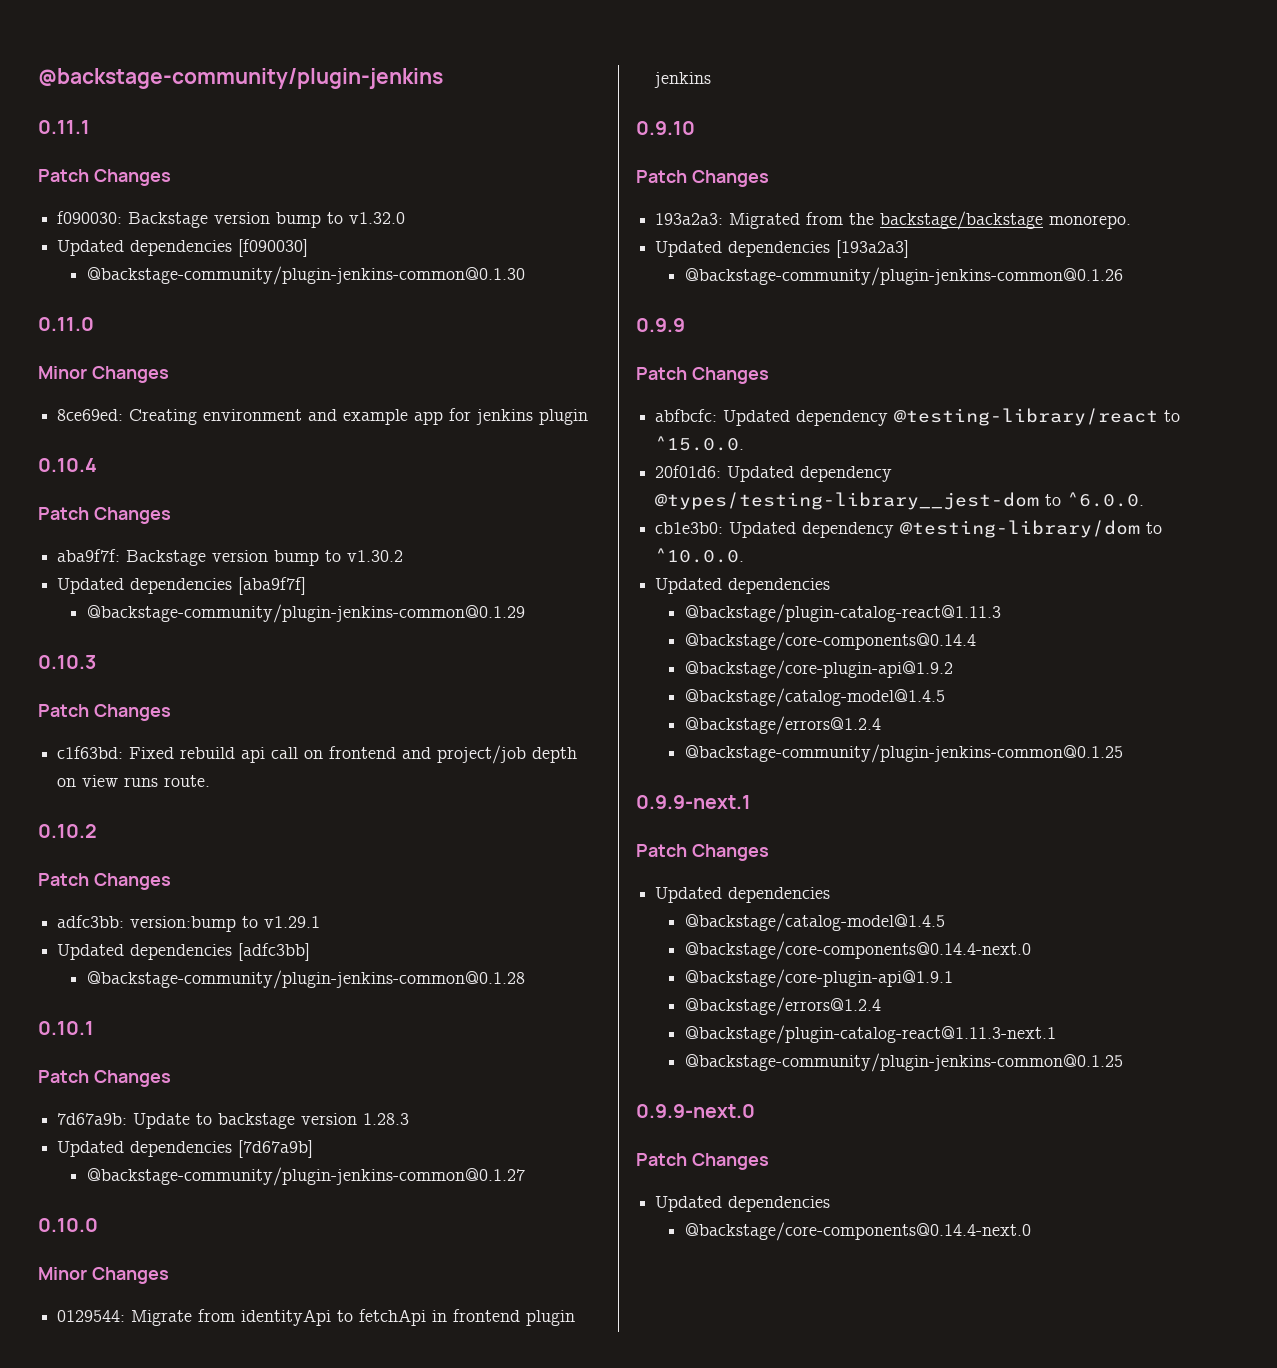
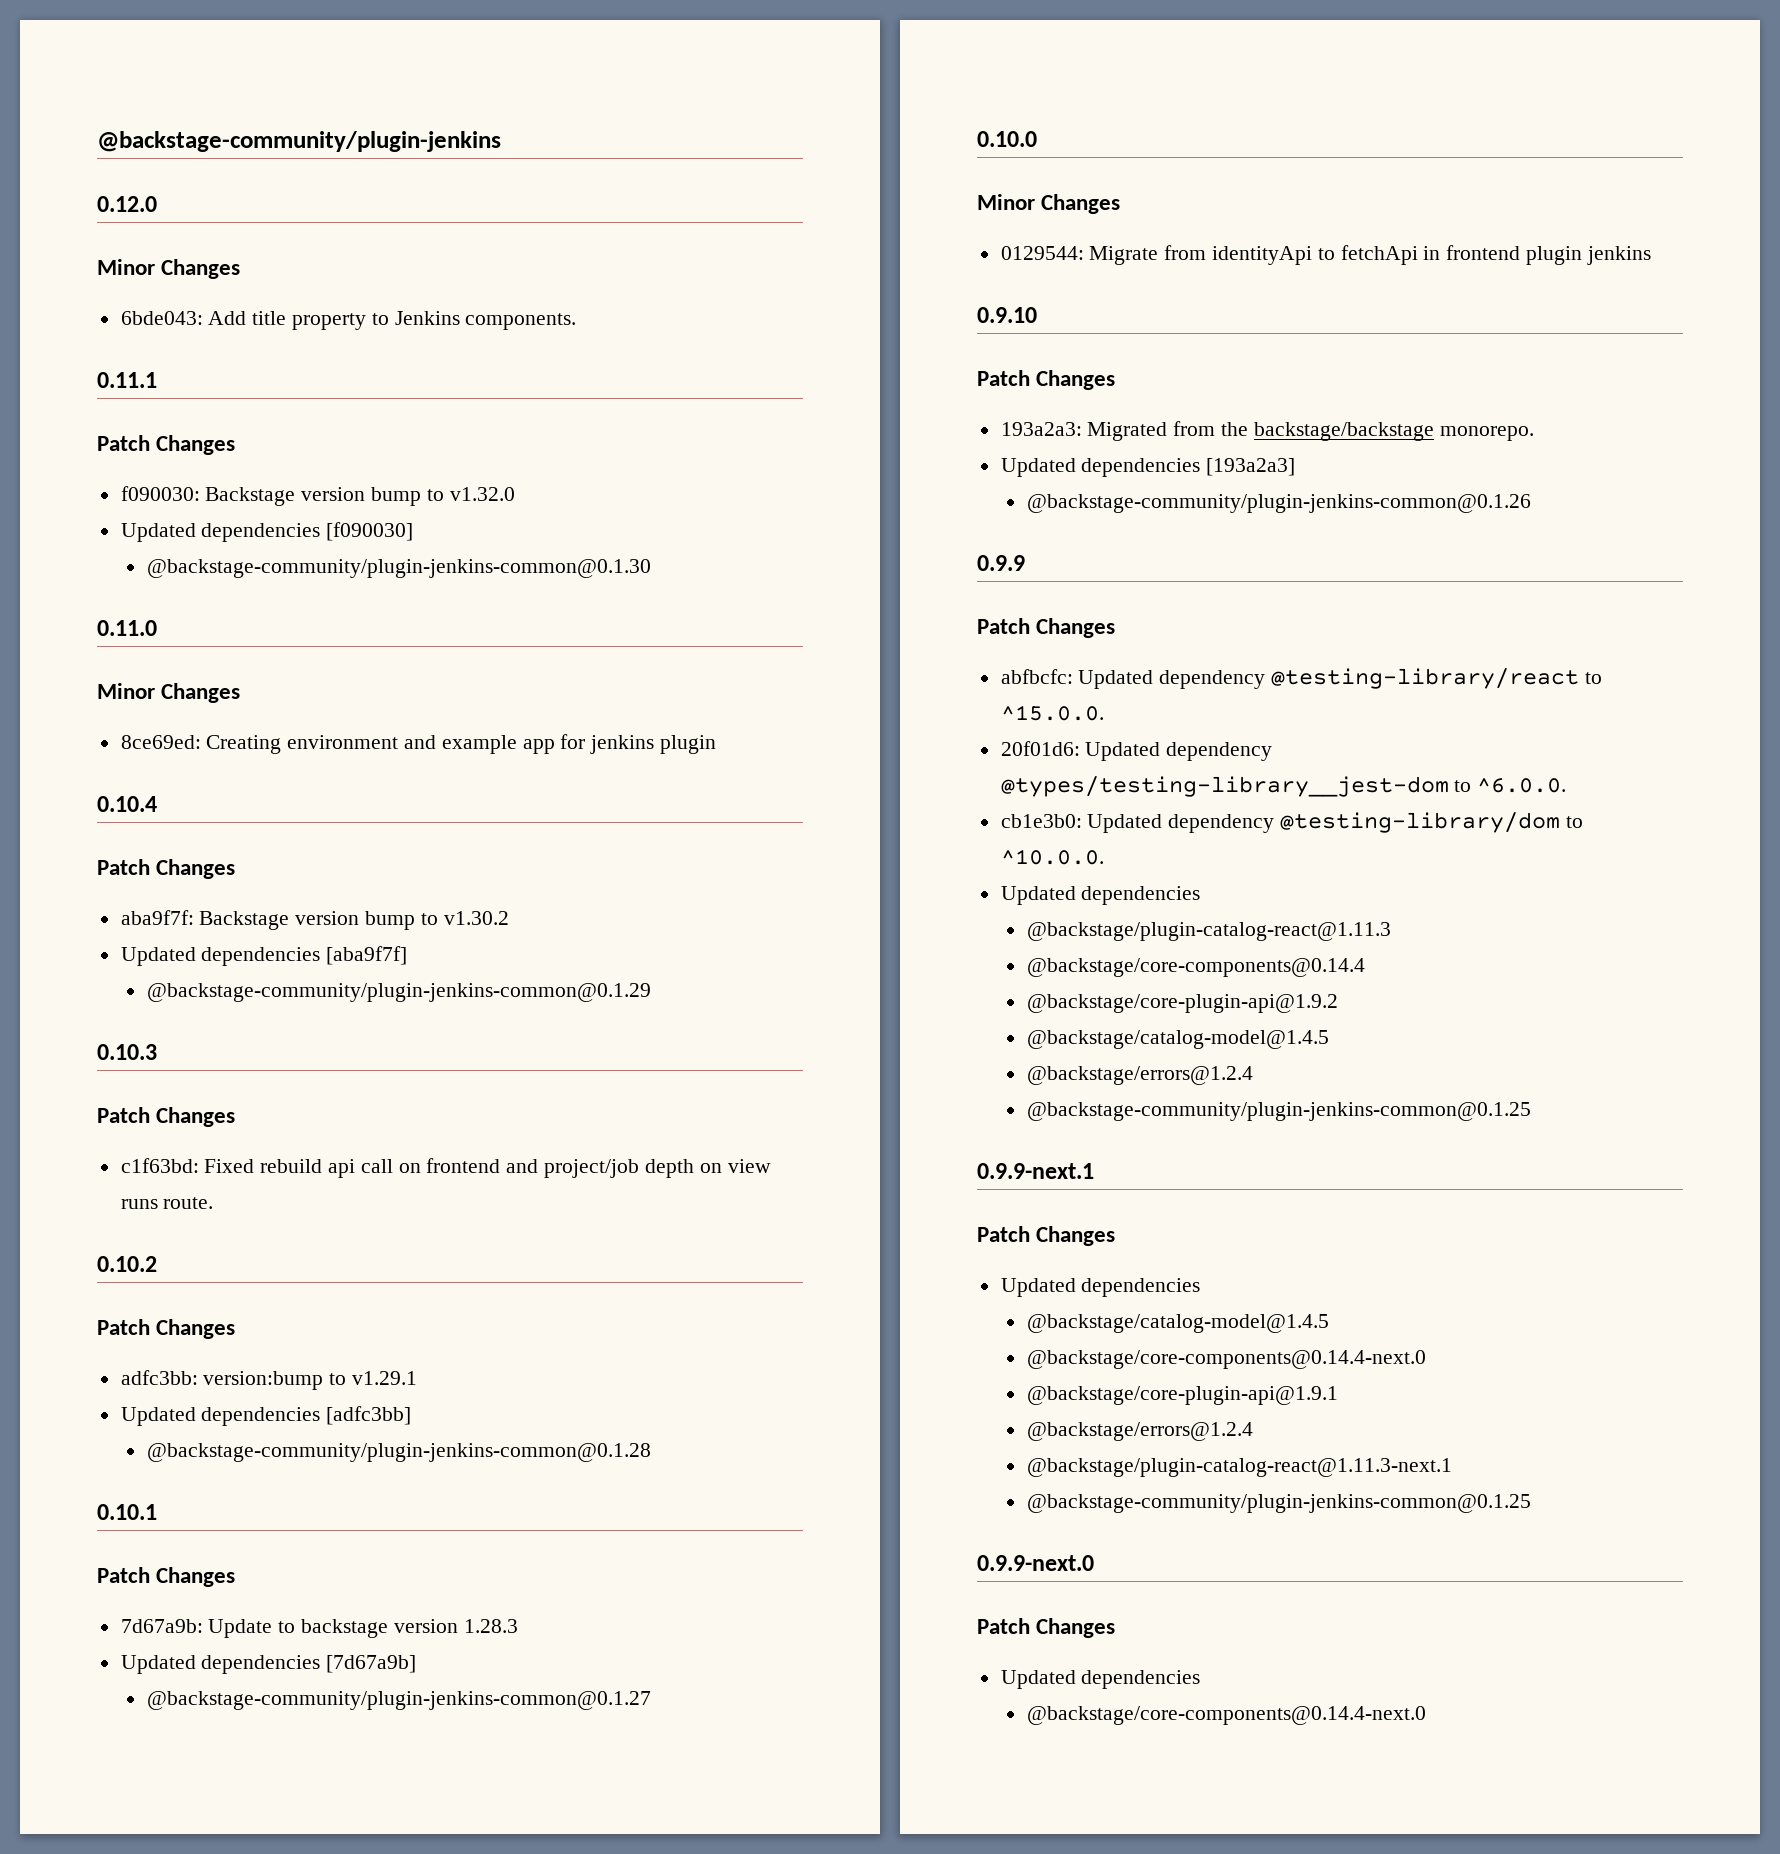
+ 0.12.0
+ Minor Changes
+ 6bde043: Add title property to Jenkins components.

